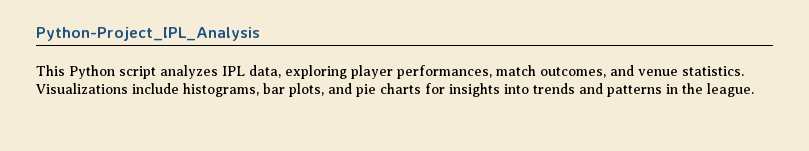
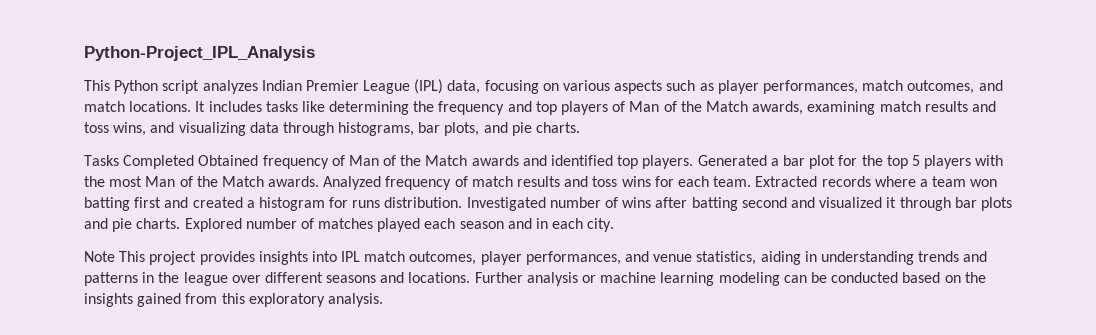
- This Python script analyzes IPL data, exploring player performances, match outcomes, and venue statistics. Visualizations include histograms, bar plots, and pie charts for insights into trends and patterns in the league.
+ This Python script analyzes Indian Premier League (IPL) data, focusing on various aspects such as player performances, match outcomes, and match locations. It includes tasks like determining the frequency and top players of Man of the Match awards, examining match results and toss wins, and visualizing data through histograms, bar plots, and pie charts.
+ Tasks Completed Obtained frequency of Man of the Match awards and identified top players. Generated a bar plot for the top 5 players with the most Man of the Match awards. Analyzed frequency of match results and toss wins for each team. Extracted records where a team won batting first and created a histogram for runs distribution. Investigated number of wins after batting second and visualized it through bar plots and pie charts. Explored number of matches played each season and in each city.
+ Note This project provides insights into IPL match outcomes, player performances, and venue statistics, aiding in understanding trends and patterns in the league over different seasons and locations. Further analysis or machine learning modeling can be conducted based on the insights gained from this exploratory analysis.

